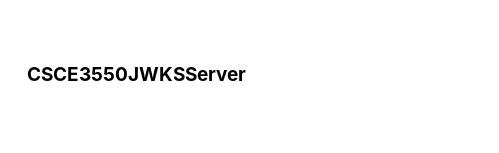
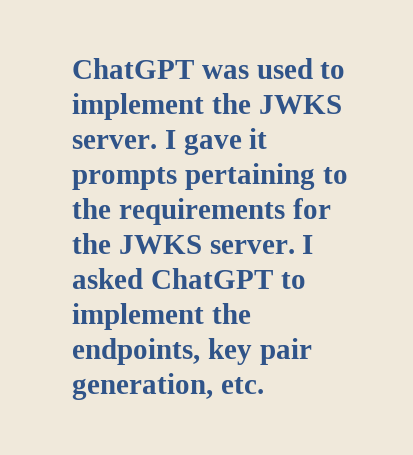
- CSCE3550JWKSServer
+ ChatGPT was used to implement the JWKS server. I gave it prompts pertaining to the requirements for the JWKS server. I asked ChatGPT to implement the endpoints, key pair generation, etc.

